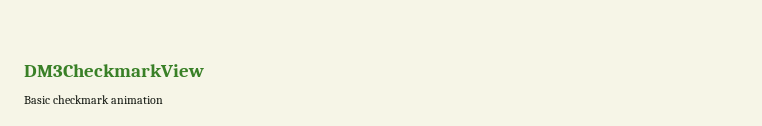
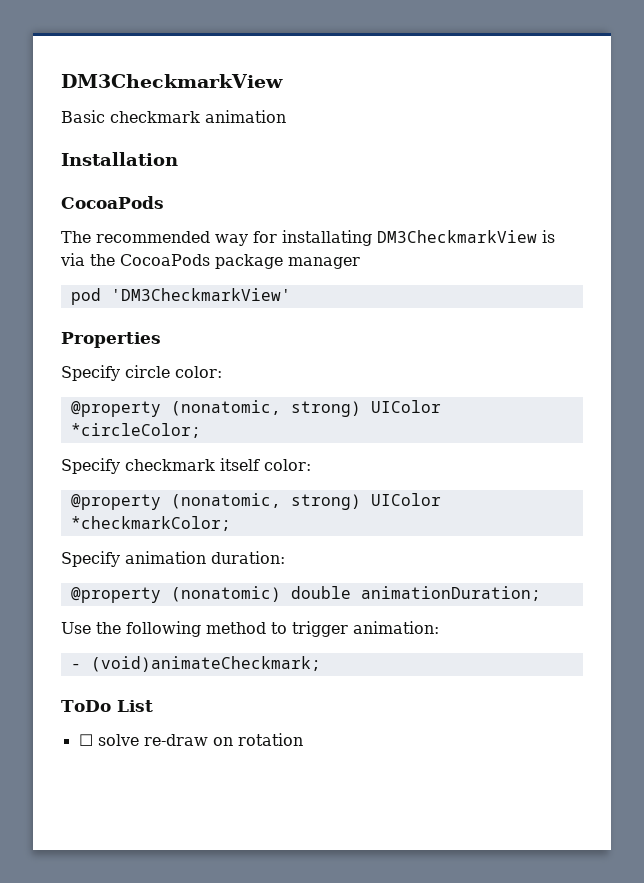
+ Installation
+ CocoaPods
+ The recommended way for installating DM3CheckmarkView is via the CocoaPods package manager
+ pod 'DM3CheckmarkView'
+ Properties
+ Specify circle color:
+ @property (nonatomic, strong) UIColor *circleColor;
+ Specify checkmark itself color:
+ @property (nonatomic, strong) UIColor *checkmarkColor;
+ Specify animation duration:
+ @property (nonatomic) double animationDuration;
+ Use the following method to trigger animation:
+ - (void)animateCheckmark;
+ ToDo List
+ ☐ solve re-draw on rotation

